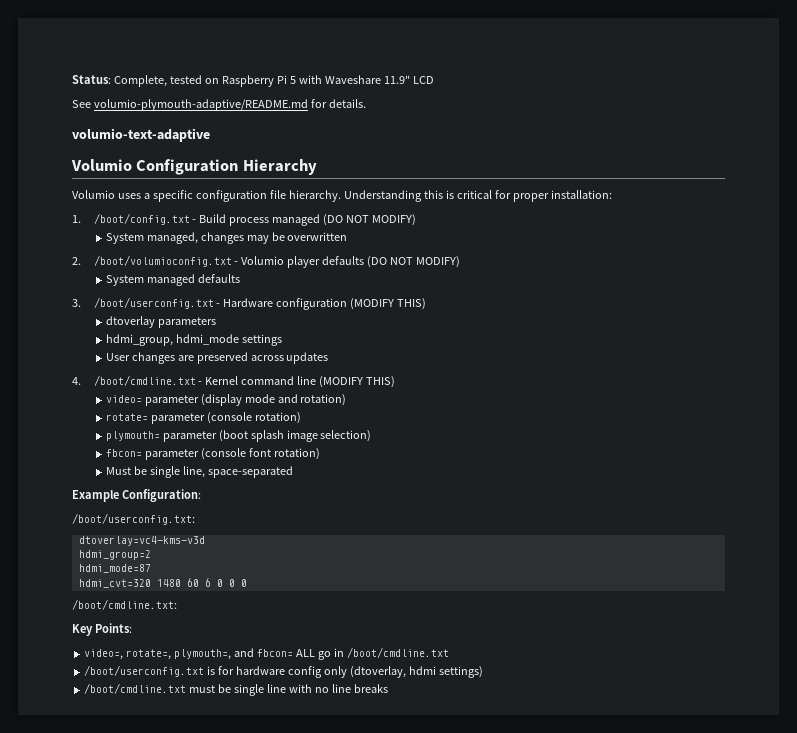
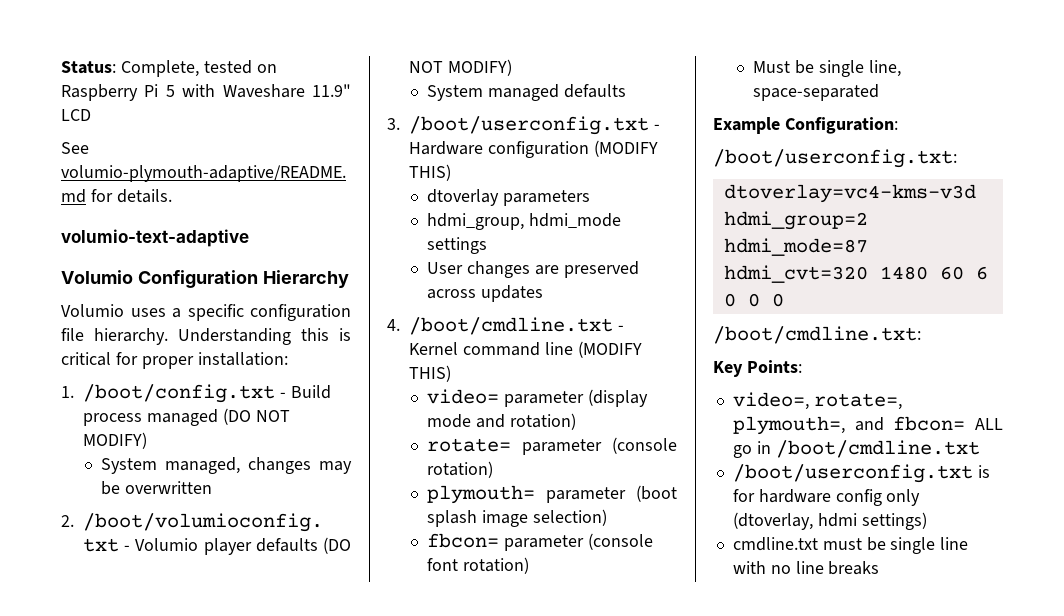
- /boot/cmdline.txt must be single line with no line breaks
+ cmdline.txt must be single line with no line breaks

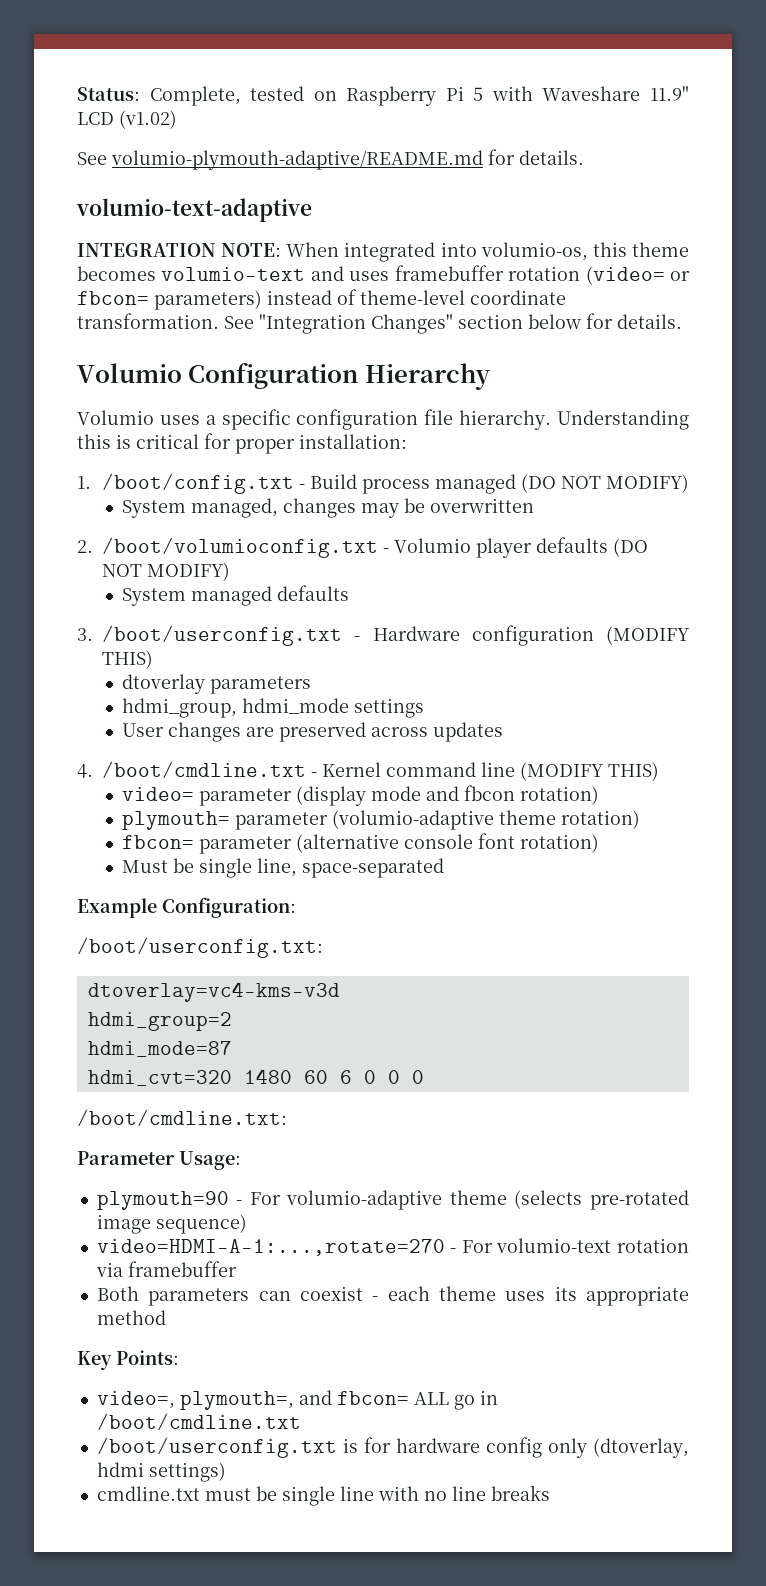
- Status: Complete, tested on Raspberry Pi 5 with Waveshare 11.9" LCD
+ Status: Complete, tested on Raspberry Pi 5 with Waveshare 11.9" LCD (v1.02)
+ INTEGRATION NOTE: When integrated into volumio-os, this theme becomes volumio-text and uses framebuffer rotation (video= or fbcon= parameters) instead of theme-level coordinate transformation. See "Integration Changes" section below for details.
- video= parameter (display mode and rotation)
- rotate= parameter (console rotation)
+ video= parameter (display mode and fbcon rotation)
- plymouth= parameter (boot splash image selection)
+ plymouth= parameter (volumio-adaptive theme rotation)
- fbcon= parameter (console font rotation)
+ fbcon= parameter (alternative console font rotation)
+ Parameter Usage:
+ plymouth=90 - For volumio-adaptive theme (selects pre-rotated image sequence)
+ video=HDMI-A-1:...,rotate=270 - For volumio-text rotation via framebuffer
+ Both parameters can coexist - each theme uses its appropriate method
- video=, rotate=, plymouth=, and fbcon= ALL go in /boot/cmdline.txt
+ video=, plymouth=, and fbcon= ALL go in /boot/cmdline.txt

